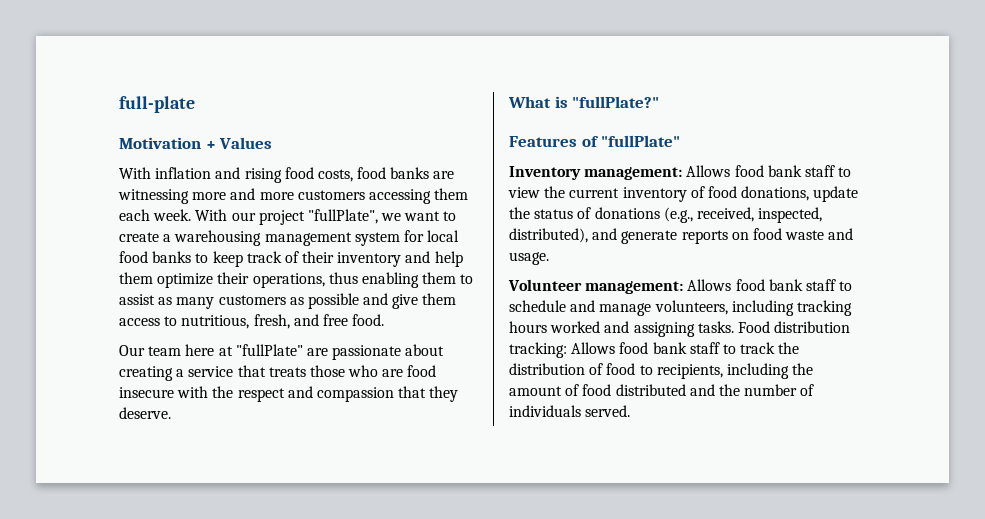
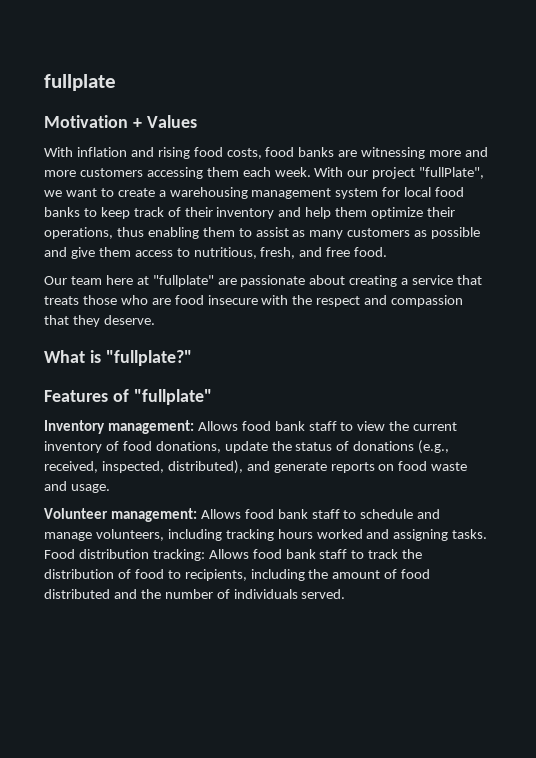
- full-plate
+ fullplate
- Our team here at "fullPlate" are passionate about creating a service that treats those who are food insecure with the respect and compassion that they deserve.
+ Our team here at "fullplate" are passionate about creating a service that treats those who are food insecure with the respect and compassion that they deserve.
- What is "fullPlate?"
+ What is "fullplate?"
- Features of "fullPlate"
+ Features of "fullplate"

